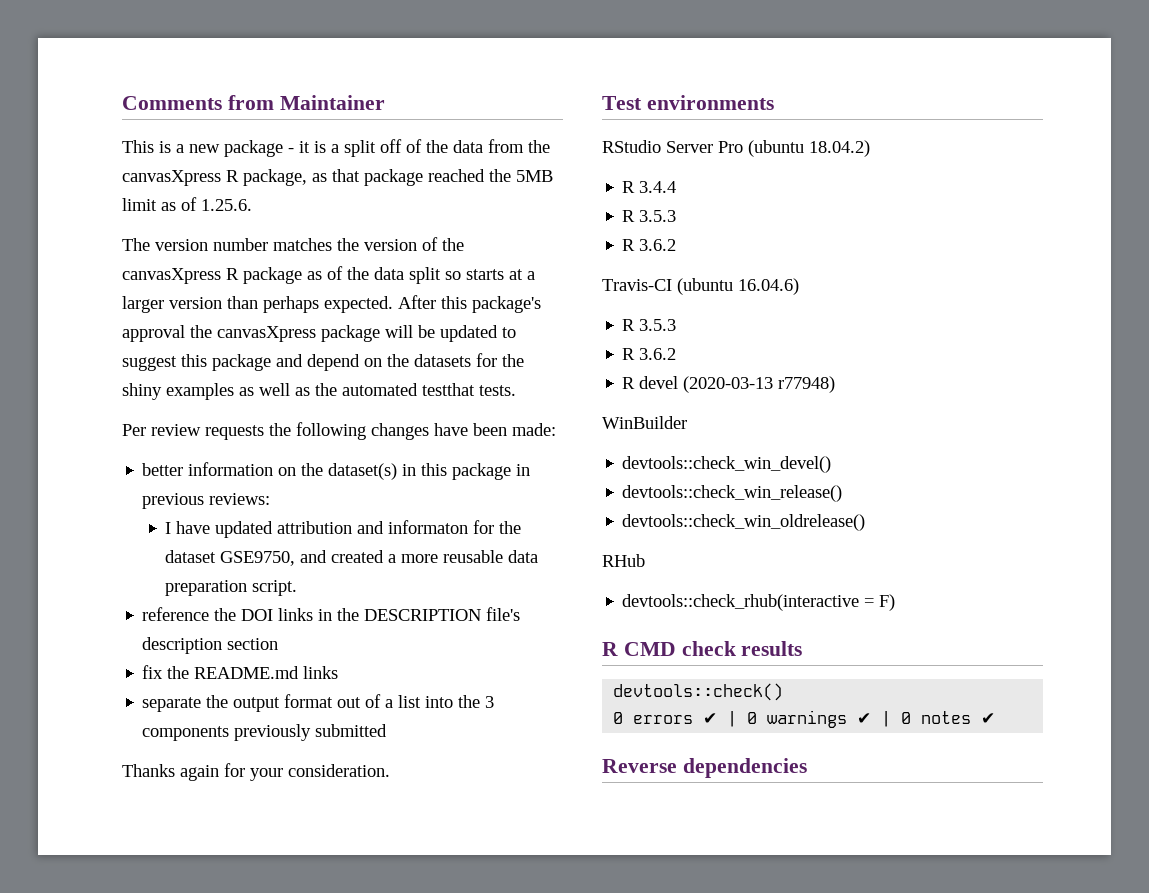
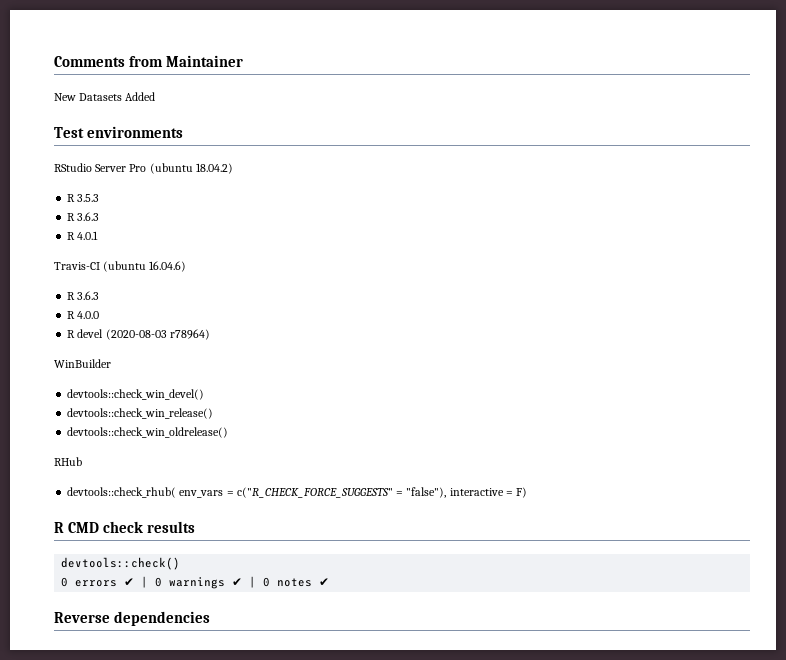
- This is a new package - it is a split off of the data from the canvasXpress R package, as that package reached the 5MB limit as of 1.25.6.
- The version number matches the version of the canvasXpress R package as of the data split so starts at a larger version than perhaps expected. After this package's approval the canvasXpress package will be updated to suggest this package and depend on the datasets for the shiny examples as well as the automated testthat tests.
- Per review requests the following changes have been made:
- better information on the dataset(s) in this package in previous reviews:
- I have updated attribution and informaton for the dataset GSE9750, and created a more reusable data preparation script.
- reference the DOI links in the DESCRIPTION file's description section
- fix the README.md links
- separate the output format out of a list into the 3 components previously submitted
- Thanks again for your consideration.
+ New Datasets Added
- R 3.4.4
  R 3.5.3
- R 3.6.2
+ R 3.6.3
+ R 4.0.1
  Travis-CI (ubuntu 16.04.6)
- R 3.5.3
- R 3.6.2
+ R 3.6.3
+ R 4.0.0
- R devel (2020-03-13 r77948)
+ R devel (2020-08-03 r78964)
- devtools::check_rhub(interactive = F)
+ devtools::check_rhub( env_vars = c("R_CHECK_FORCE_SUGGESTS" = "false"), interactive = F)

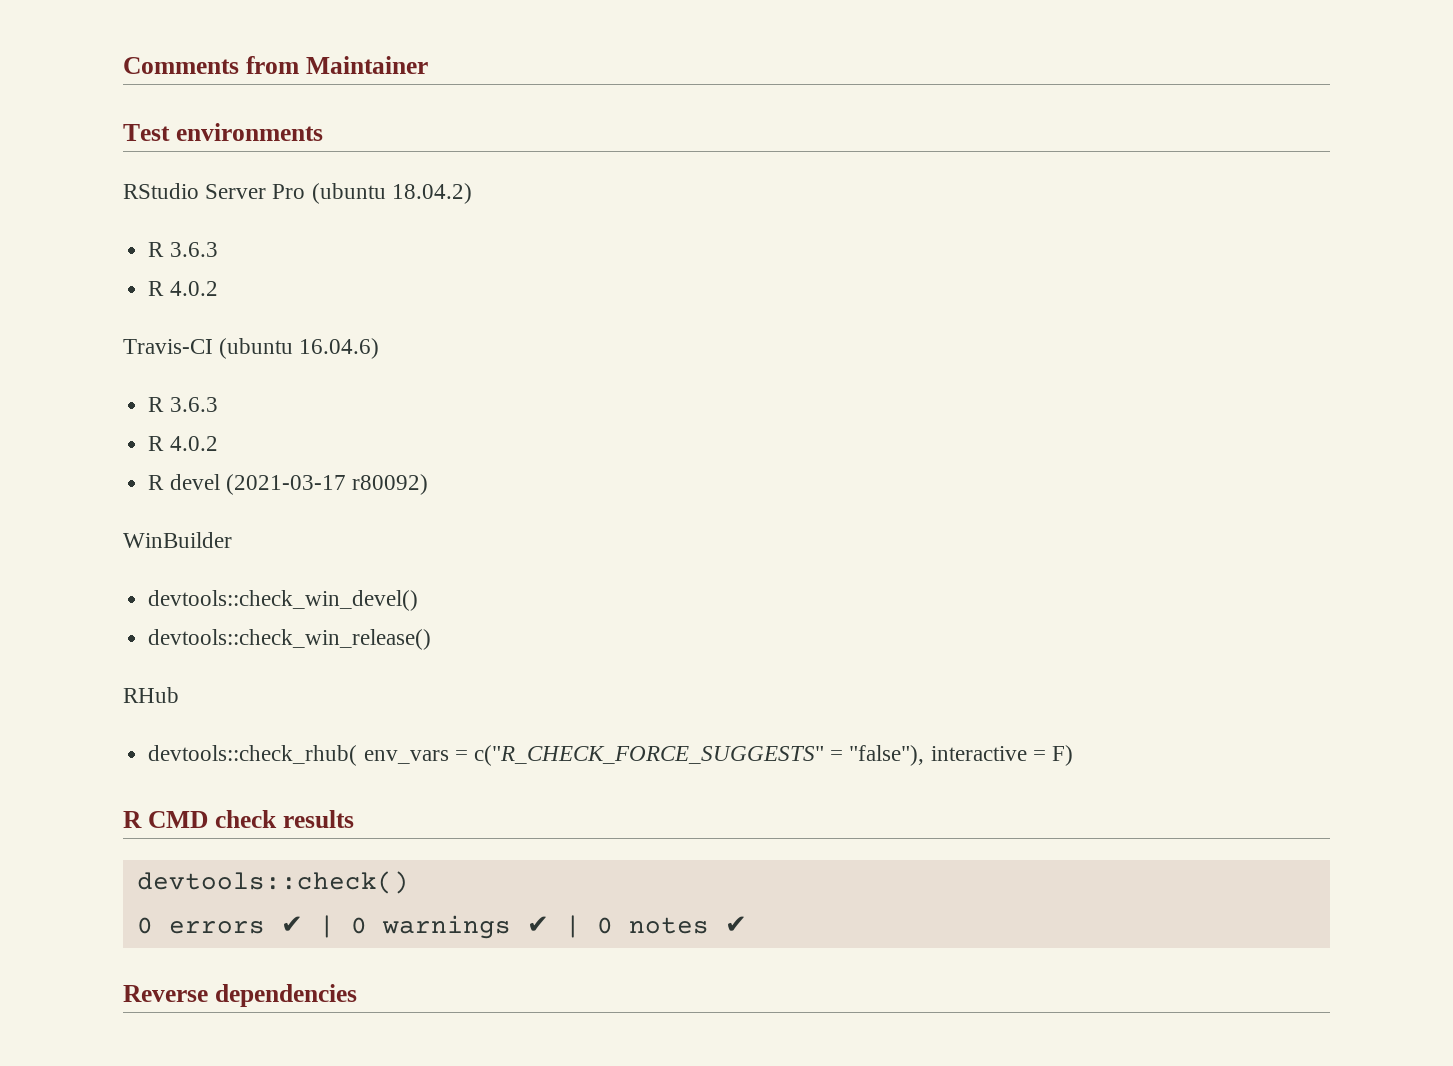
- New Datasets Added
  RStudio Server Pro (ubuntu 18.04.2)
- R 3.5.3
  R 3.6.3
- R 4.0.1
+ R 4.0.2
  Travis-CI (ubuntu 16.04.6)
  R 3.6.3
- R 4.0.0
+ R 4.0.2
- R devel (2020-08-03 r78964)
+ R devel (2021-03-17 r80092)
- devtools::check_win_oldrelease()

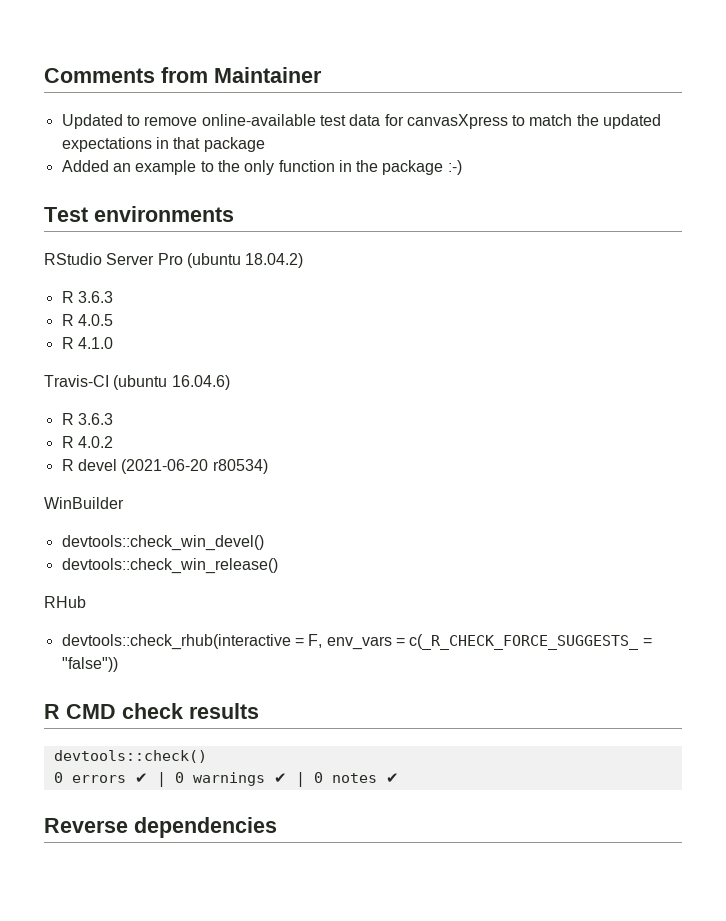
+ Updated to remove online-available test data for canvasXpress to match the updated expectations in that package
+ Added an example to the only function in the package :-)
  RStudio Server Pro (ubuntu 18.04.2)
  R 3.6.3
- R 4.0.2
+ R 4.0.5
+ R 4.1.0
- R devel (2021-03-17 r80092)
+ R devel (2021-06-20 r80534)
- devtools::check_rhub( env_vars = c("R_CHECK_FORCE_SUGGESTS" = "false"), interactive = F)
+ devtools::check_rhub(interactive = F, env_vars = c(_R_CHECK_FORCE_SUGGESTS_ = "false"))

